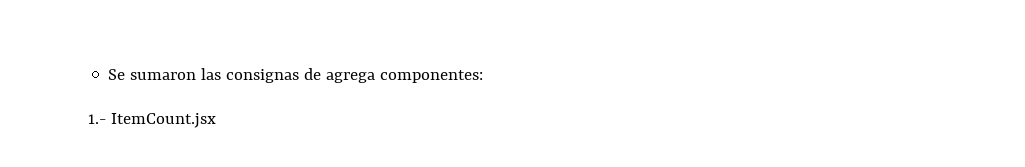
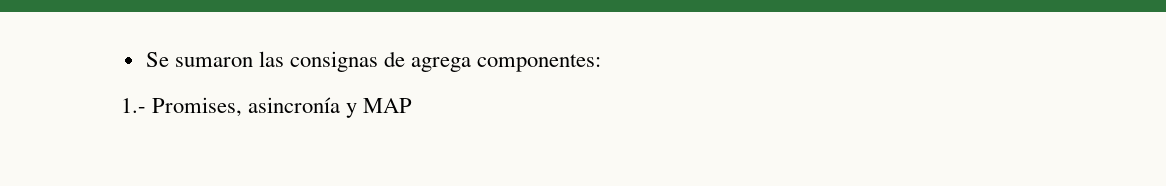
- 1.- ItemCount.jsx
+ 1.- Promises, asincronía y MAP

